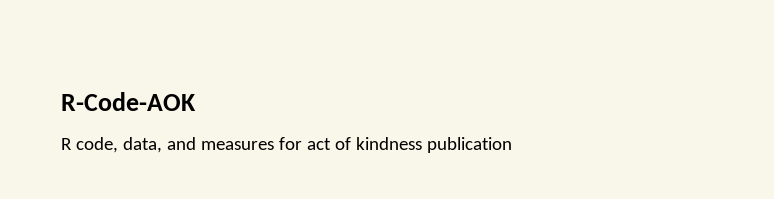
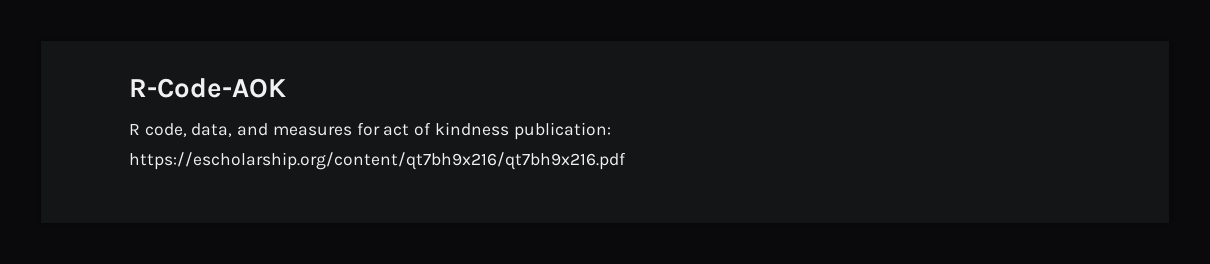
- R code, data, and measures for act of kindness publication
+ R code, data, and measures for act of kindness publication: https://escholarship.org/content/qt7bh9x216/qt7bh9x216.pdf

